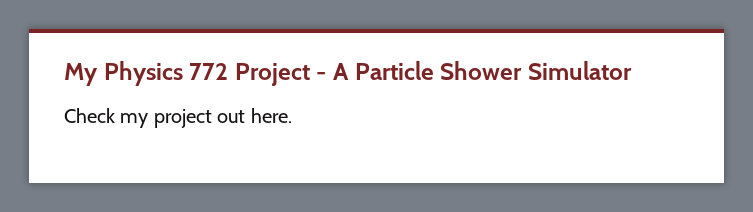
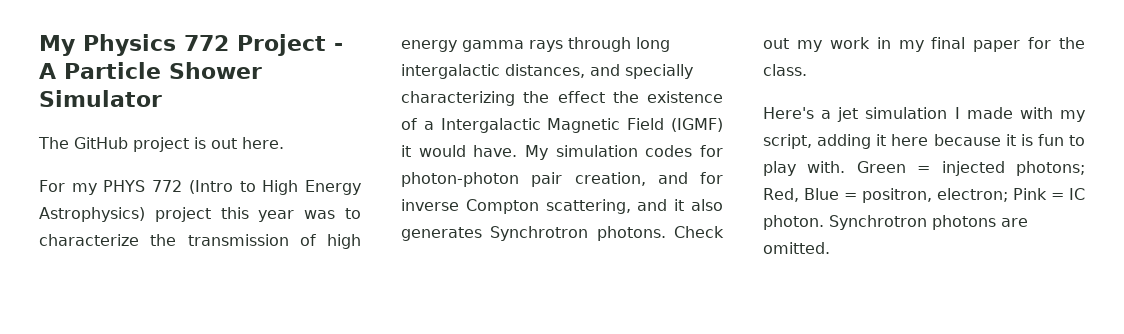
- Check my project out here.
+ The GitHub project is out here.
+ For my PHYS 772 (Intro to High Energy Astrophysics) project this year was to characterize the transmission of high energy gamma rays through long intergalactic distances, and specially characterizing the effect the existence of a Intergalactic Magnetic Field (IGMF) it would have. My simulation codes for photon-photon pair creation, and for inverse Compton scattering, and it also generates Synchrotron photons. Check out my work in my final paper for the class.
+ Here's a jet simulation I made with my script, adding it here because it is fun to play with. Green = injected photons; Red, Blue = positron, electron; Pink = IC photon. Synchrotron photons are omitted.

